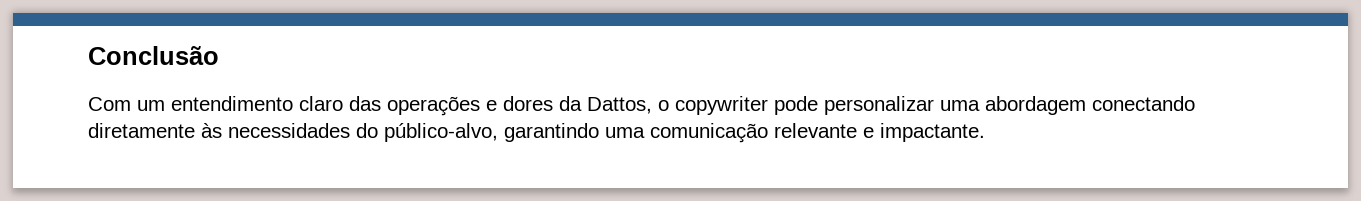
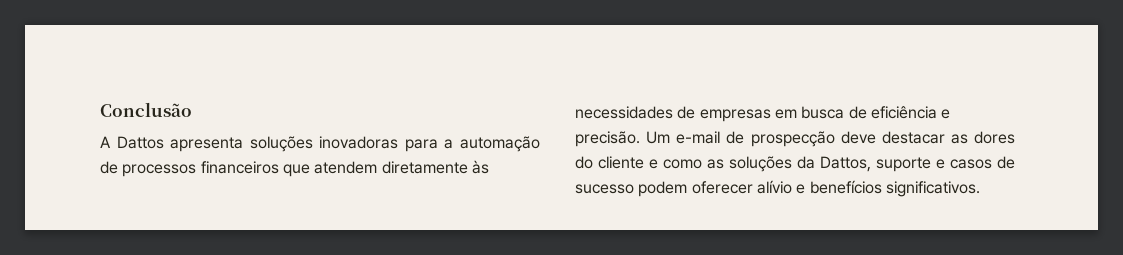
- Com um entendimento claro das operações e dores da Dattos, o copywriter pode personalizar uma abordagem conectando diretamente às necessidades do público-alvo, garantindo uma comunicação relevante e impactante.
+ A Dattos apresenta soluções inovadoras para a automação de processos financeiros que atendem diretamente às necessidades de empresas em busca de eficiência e precisão. Um e-mail de prospecção deve destacar as dores do cliente e como as soluções da Dattos, suporte e casos de sucesso podem oferecer alívio e benefícios significativos.

